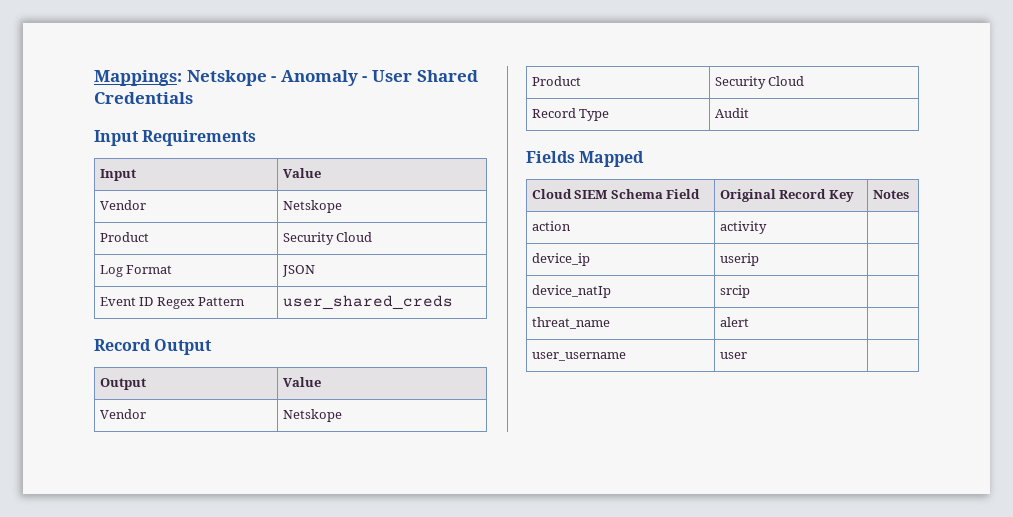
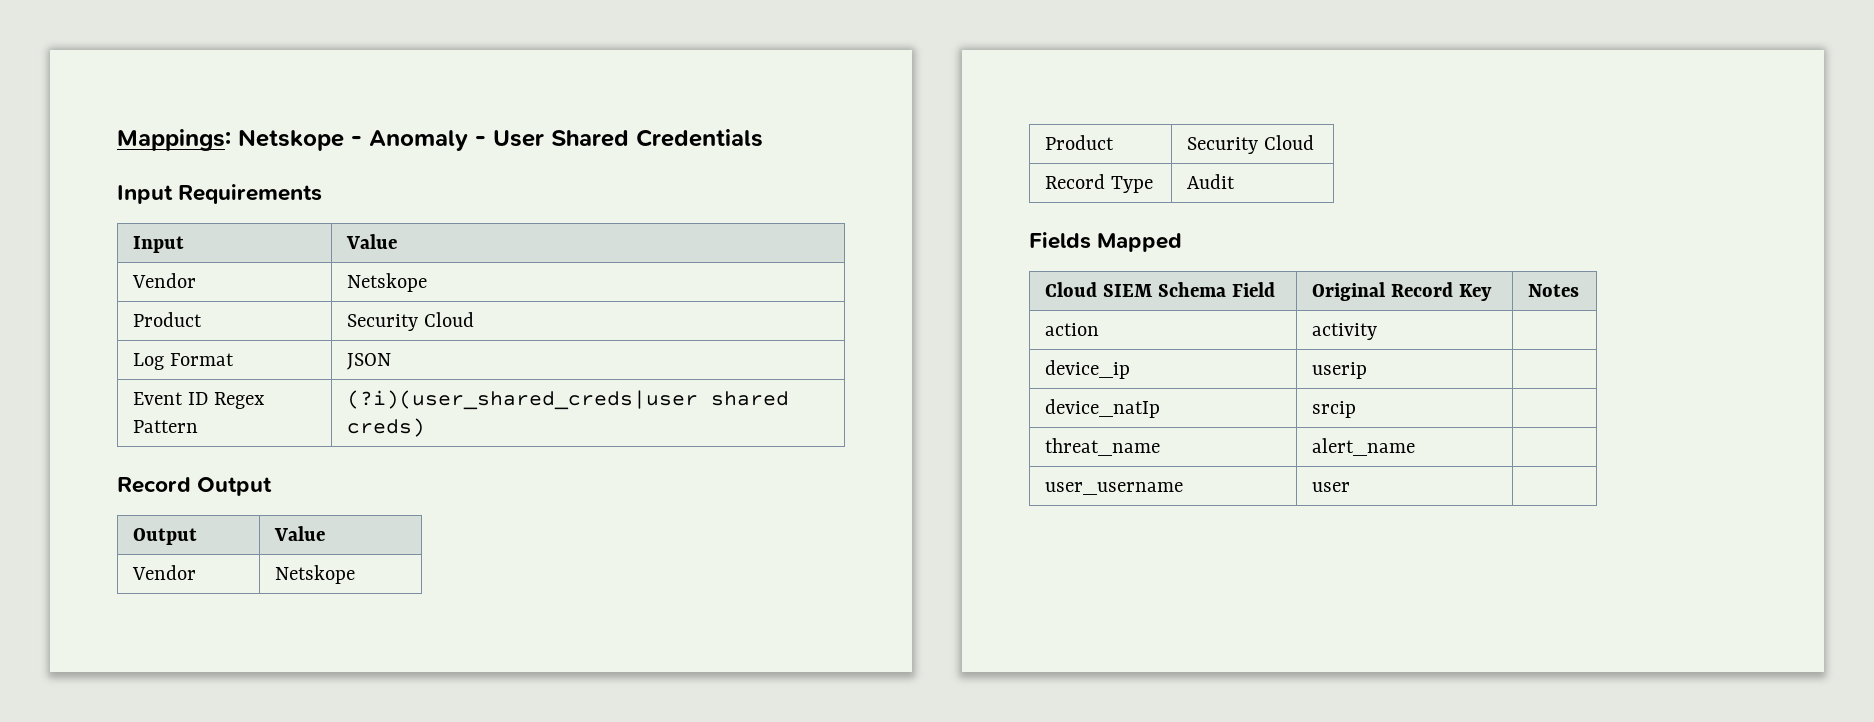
- Event ID Regex Pattern | user_shared_creds
+ Event ID Regex Pattern | (?i)(user_shared_creds|user shared creds)
- threat_name | alert |
+ threat_name | alert_name |

